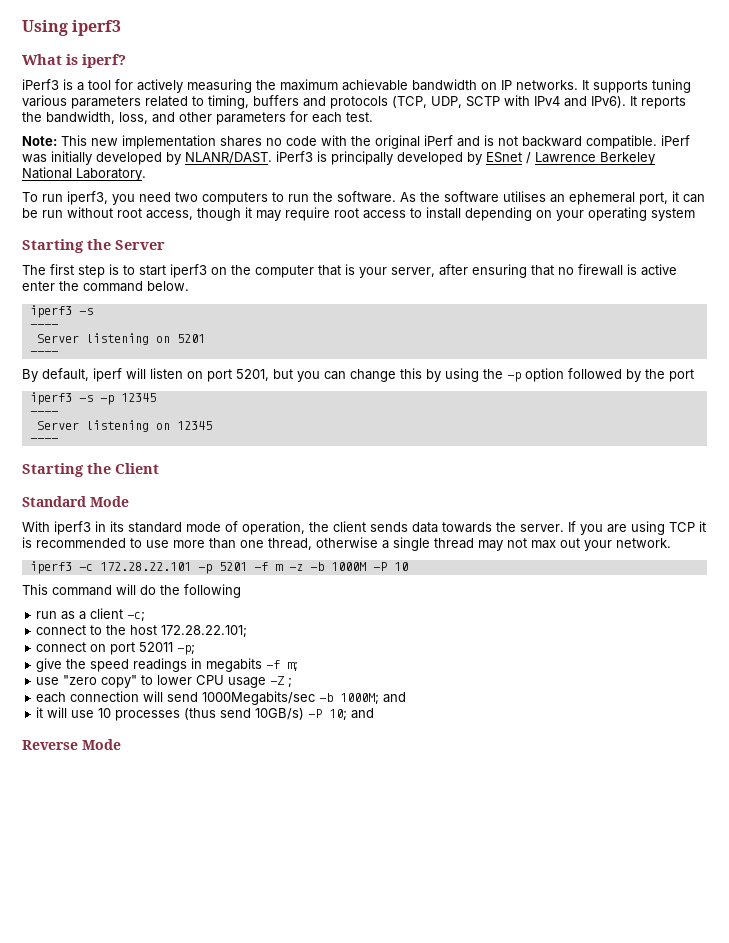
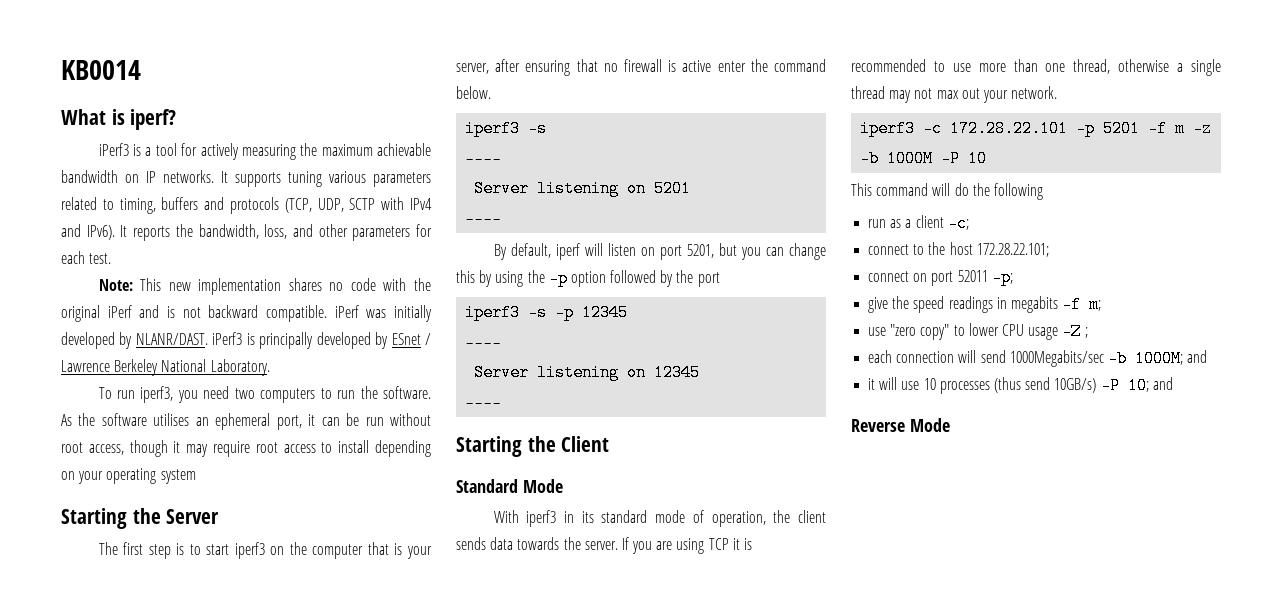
- Using iperf3
+ KB0014

